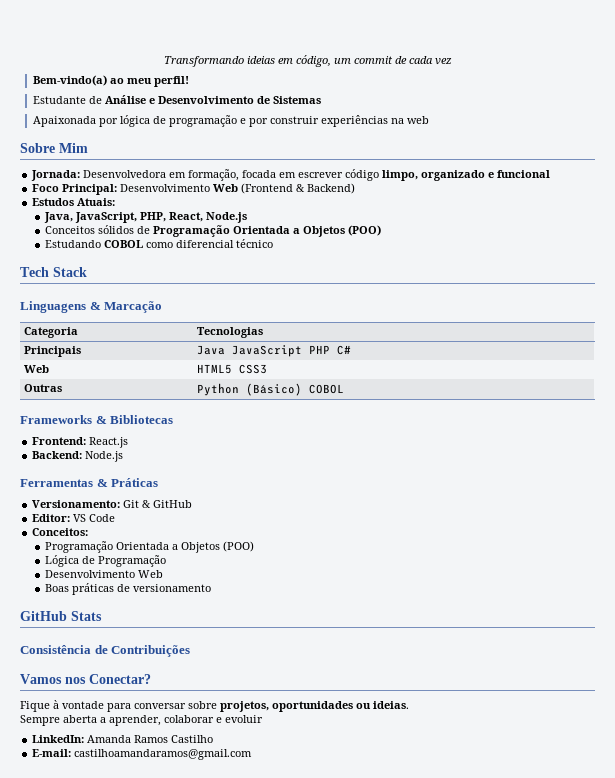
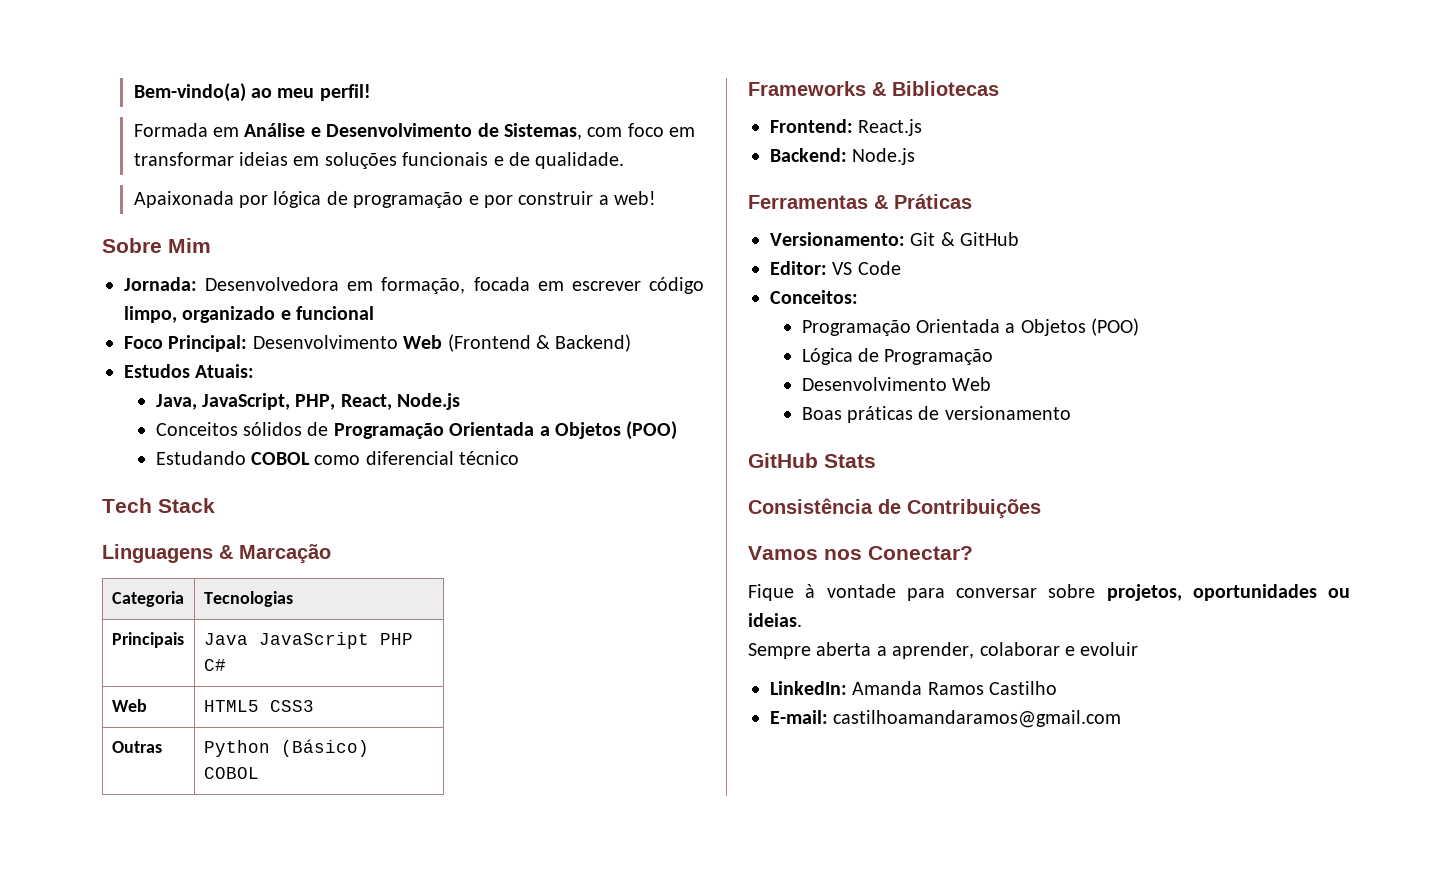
- Transformando ideias em código, um commit de cada vez
- Estudante de Análise e Desenvolvimento de Sistemas
+ Formada em Análise e Desenvolvimento de Sistemas, com foco em transformar ideias em soluções funcionais e de qualidade.
- Apaixonada por lógica de programação e por construir experiências na web
+ Apaixonada por lógica de programação e por construir a web!

